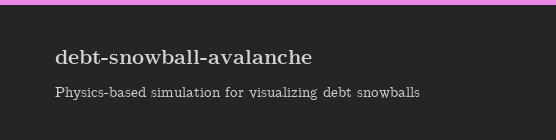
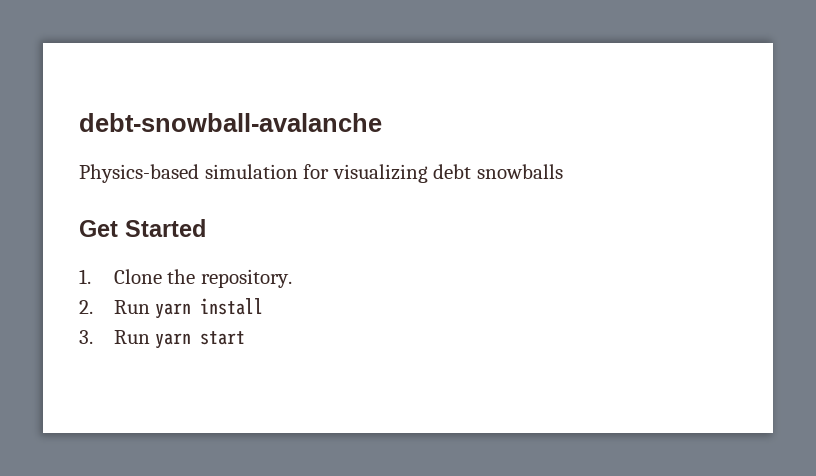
+ Get Started
+ 1. Clone the repository.
+ 2. Run yarn install
+ 3. Run yarn start

